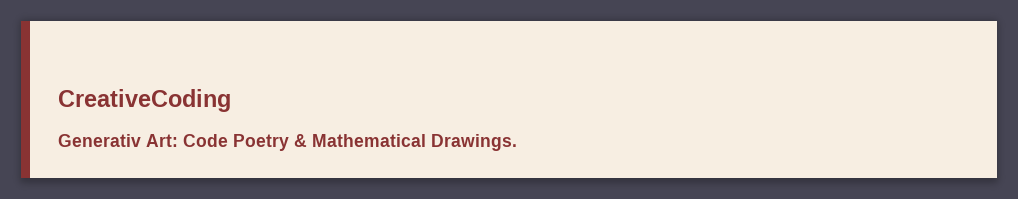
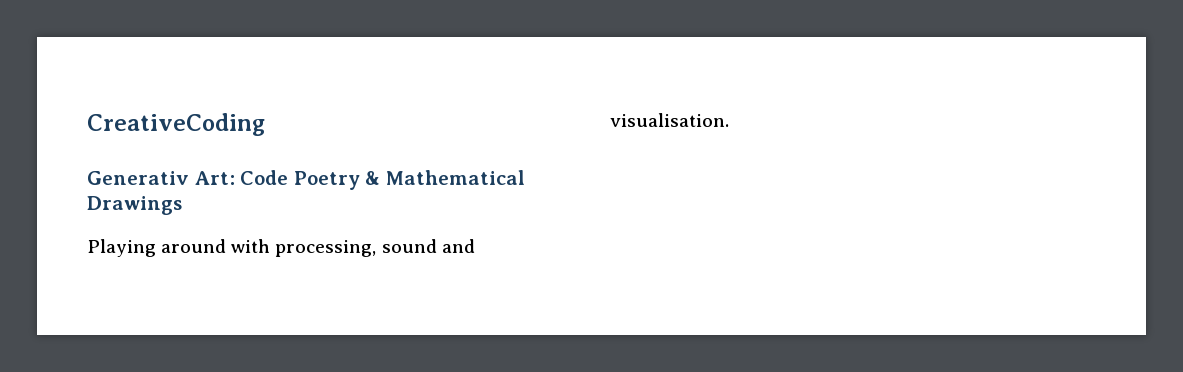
- Generativ Art: Code Poetry & Mathematical Drawings.
+ Generativ Art: Code Poetry & Mathematical Drawings
+ Playing around with processing, sound and visualisation.

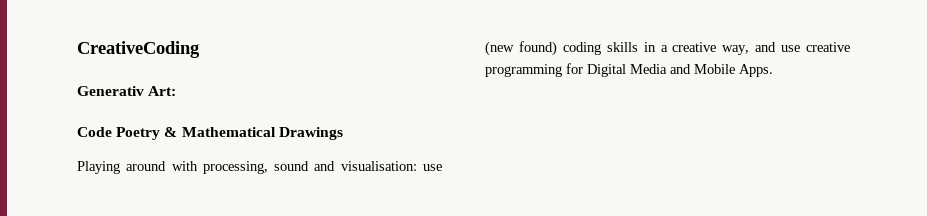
- Generativ Art: Code Poetry & Mathematical Drawings
+ Generativ Art:
+ Code Poetry & Mathematical Drawings
- Playing around with processing, sound and visualisation.
+ Playing around with processing, sound and visualisation: use (new found) coding skills in a creative way, and use creative programming for Digital Media and Mobile Apps.

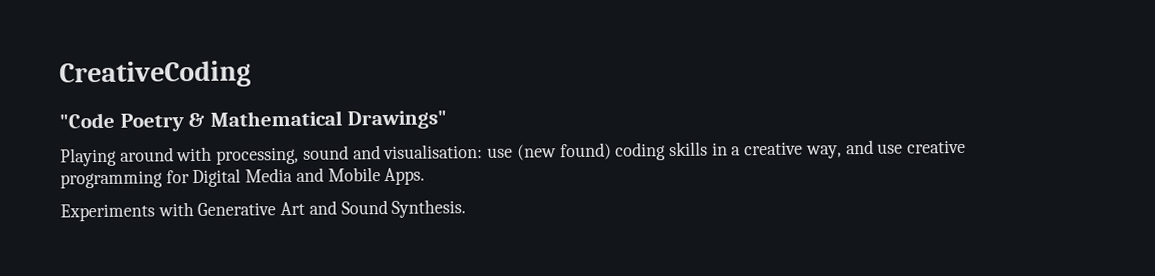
- Generativ Art:
- Code Poetry & Mathematical Drawings
+ "Code Poetry & Mathematical Drawings"
+ Experiments with Generative Art and Sound Synthesis.

